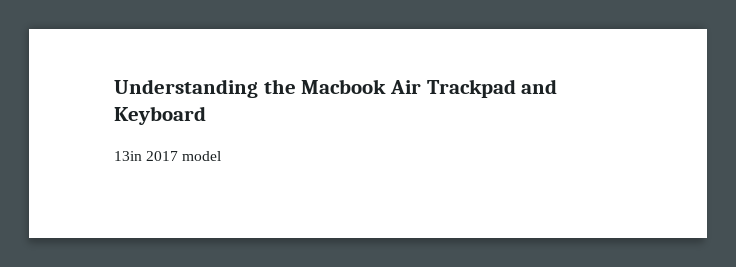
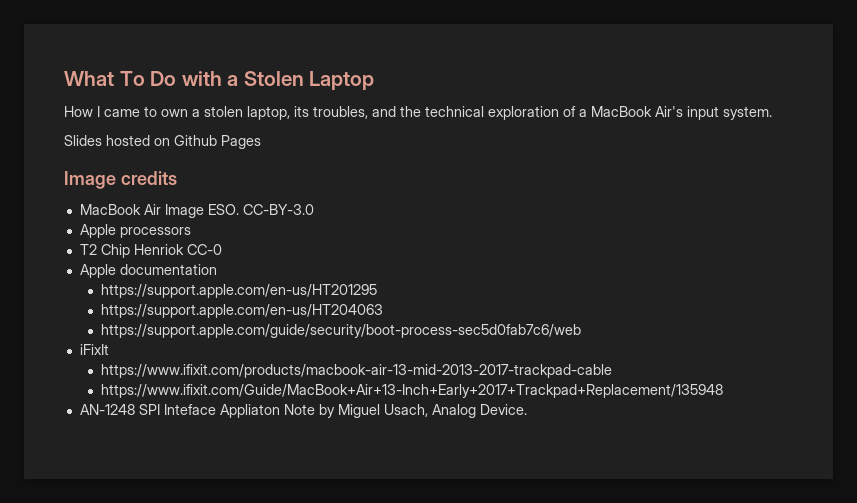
- Understanding the Macbook Air Trackpad and Keyboard
- 13in 2017 model
+ What To Do with a Stolen Laptop
+ How I came to own a stolen laptop, its troubles, and the technical exploration of a MacBook Air's input system.
+ Slides hosted on Github Pages
+ Image credits
+ MacBook Air Image ESO. CC-BY-3.0
+ Apple processors
+ T2 Chip Henriok CC-0
+ Apple documentation
+ https://support.apple.com/en-us/HT201295
+ https://support.apple.com/en-us/HT204063
+ https://support.apple.com/guide/security/boot-process-sec5d0fab7c6/web
+ iFixIt
+ https://www.ifixit.com/products/macbook-air-13-mid-2013-2017-trackpad-cable
+ https://www.ifixit.com/Guide/MacBook+Air+13-Inch+Early+2017+Trackpad+Replacement/135948
+ AN-1248 SPI Inteface Appliaton Note by Miguel Usach, Analog Device.

